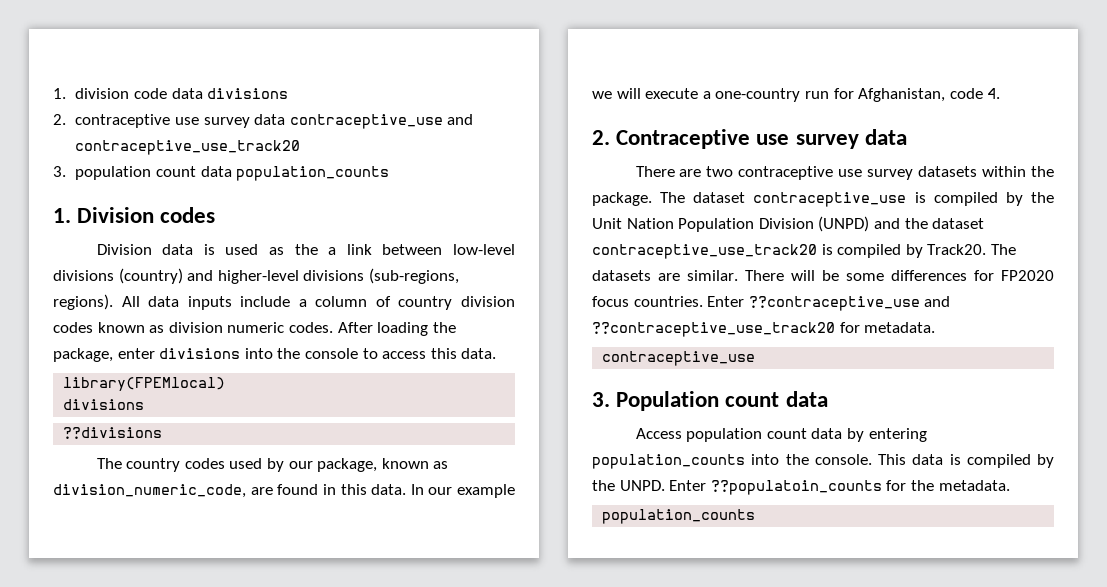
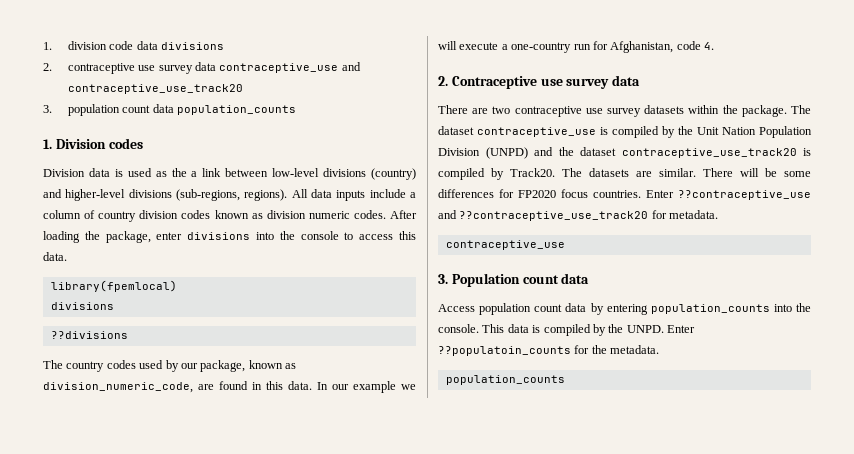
- library(FPEMlocal)
+ library(fpemlocal)

